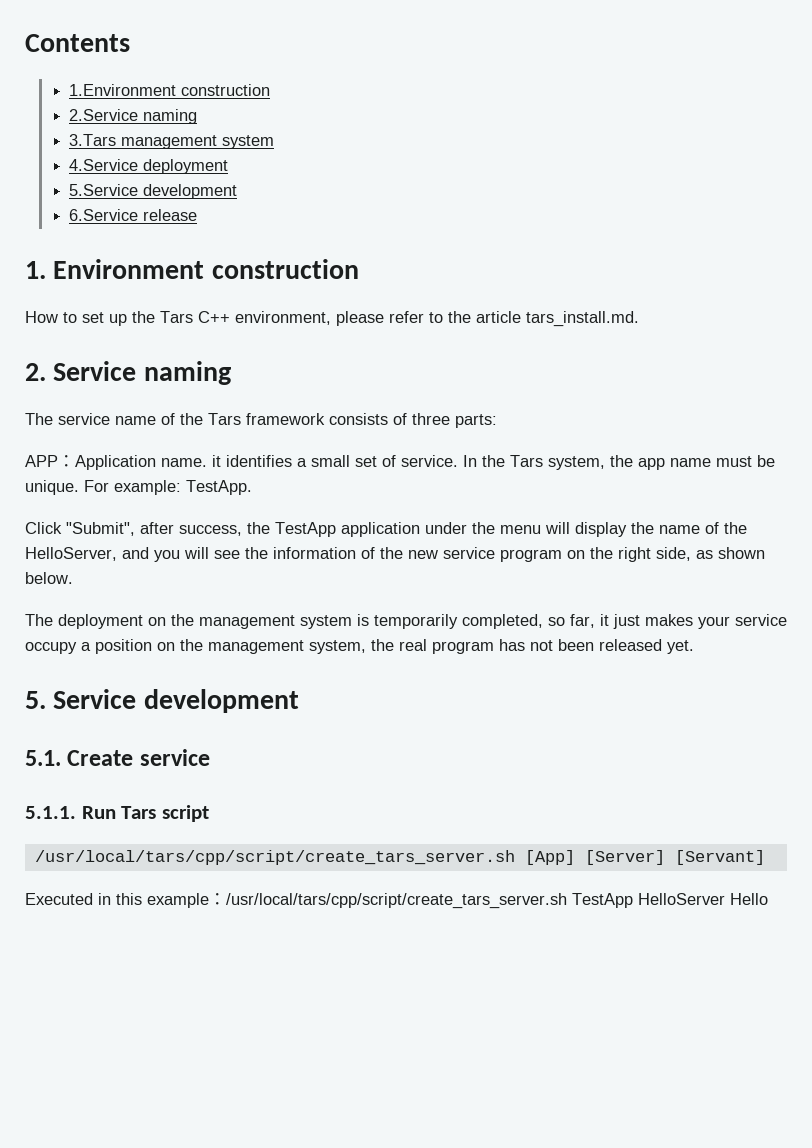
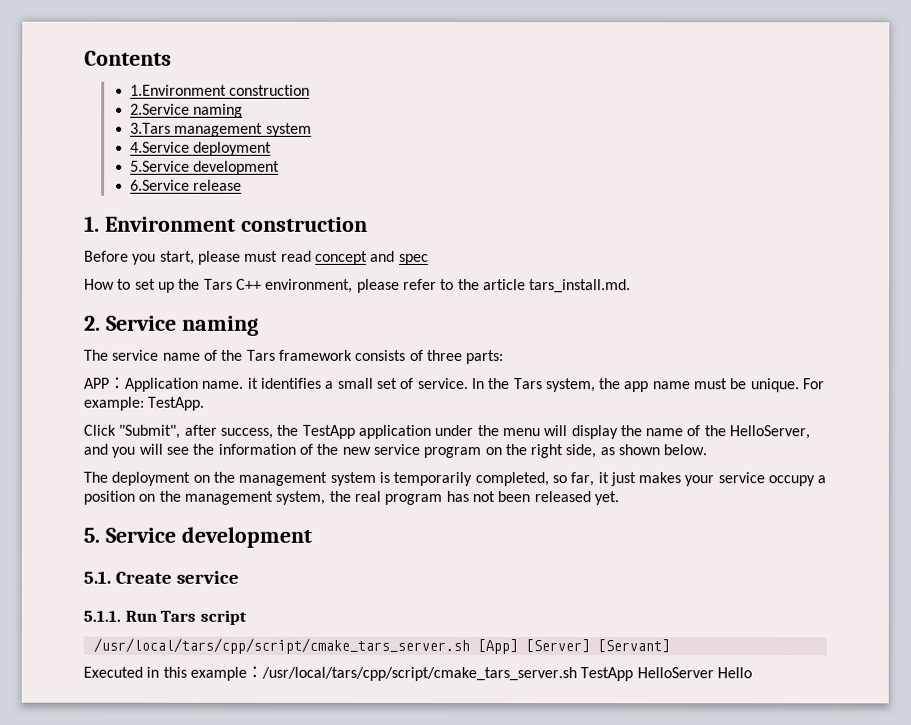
+ Before you start, please must read concept and spec
- /usr/local/tars/cpp/script/create_tars_server.sh [App] [Server] [Servant]
+ /usr/local/tars/cpp/script/cmake_tars_server.sh [App] [Server] [Servant]
- Executed in this example：/usr/local/tars/cpp/script/create_tars_server.sh TestApp HelloServer Hello
+ Executed in this example：/usr/local/tars/cpp/script/cmake_tars_server.sh TestApp HelloServer Hello

